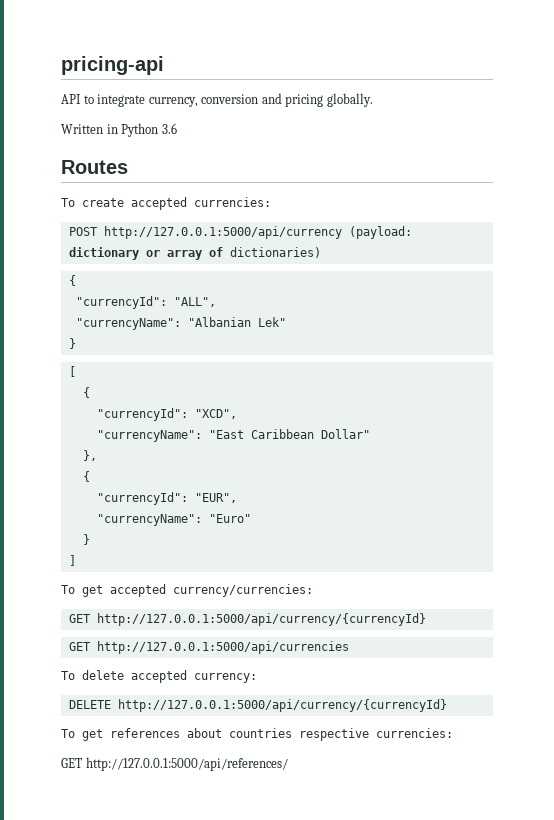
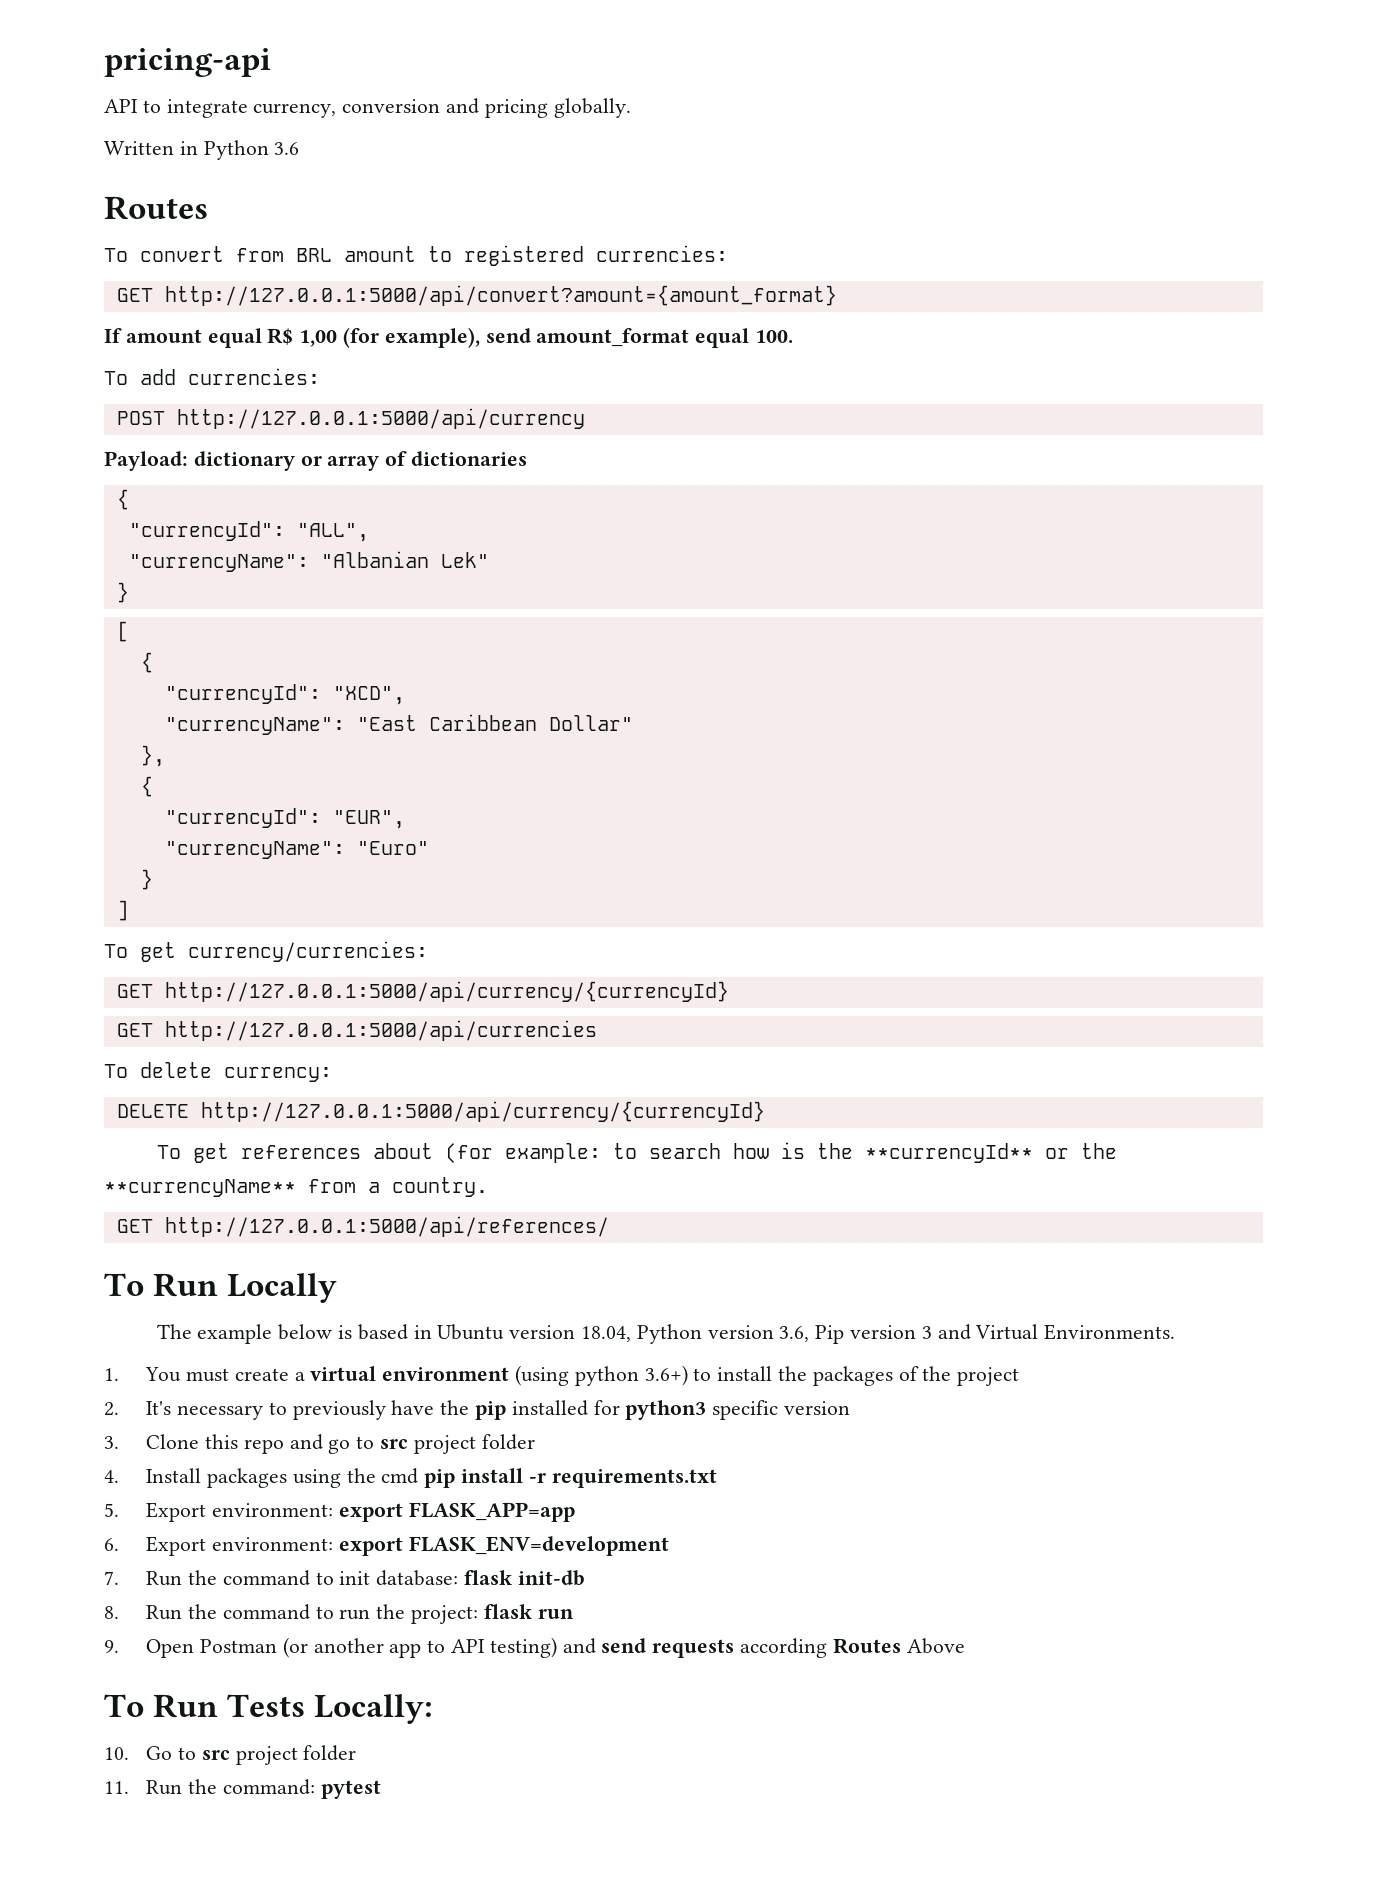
- To create accepted currencies:
+ To convert from BRL amount to registered currencies:
+ GET http://127.0.0.1:5000/api/convert?amount={amount_format}
+ If amount equal R$ 1,00 (for example), send amount_format equal 100.
+ To add currencies:
- POST http://127.0.0.1:5000/api/currency (payload: dictionary or array of dictionaries)
+ POST http://127.0.0.1:5000/api/currency
+ Payload: dictionary or array of dictionaries
- To get accepted currency/currencies:
+ To get currency/currencies:
- To delete accepted currency:
+ To delete currency:
- To get references about countries respective currencies:
+ To get references about (for example: to search how is the **currencyId** or the **currencyName** from a country.
  GET http://127.0.0.1:5000/api/references/
+ To Run Locally
+ The example below is based in Ubuntu version 18.04, Python version 3.6, Pip version 3 and Virtual Environments.
+ 1. You must create a virtual environment (using python 3.6+) to install the packages of the project
+ 2. It's necessary to previously have the pip installed for python3 specific version
+ 3. Clone this repo and go to src project folder
+ 4. Install packages using the cmd pip install -r requirements.txt
+ 5. Export environment: export FLASK_APP=app
+ 6. Export environment: export FLASK_ENV=development
+ 7. Run the command to init database: flask init-db
+ 8. Run the command to run the project: flask run
+ 9. Open Postman (or another app to API testing) and send requests according Routes Above
+ To Run Tests Locally:
+ 10. Go to src project folder
+ 11. Run the command: pytest

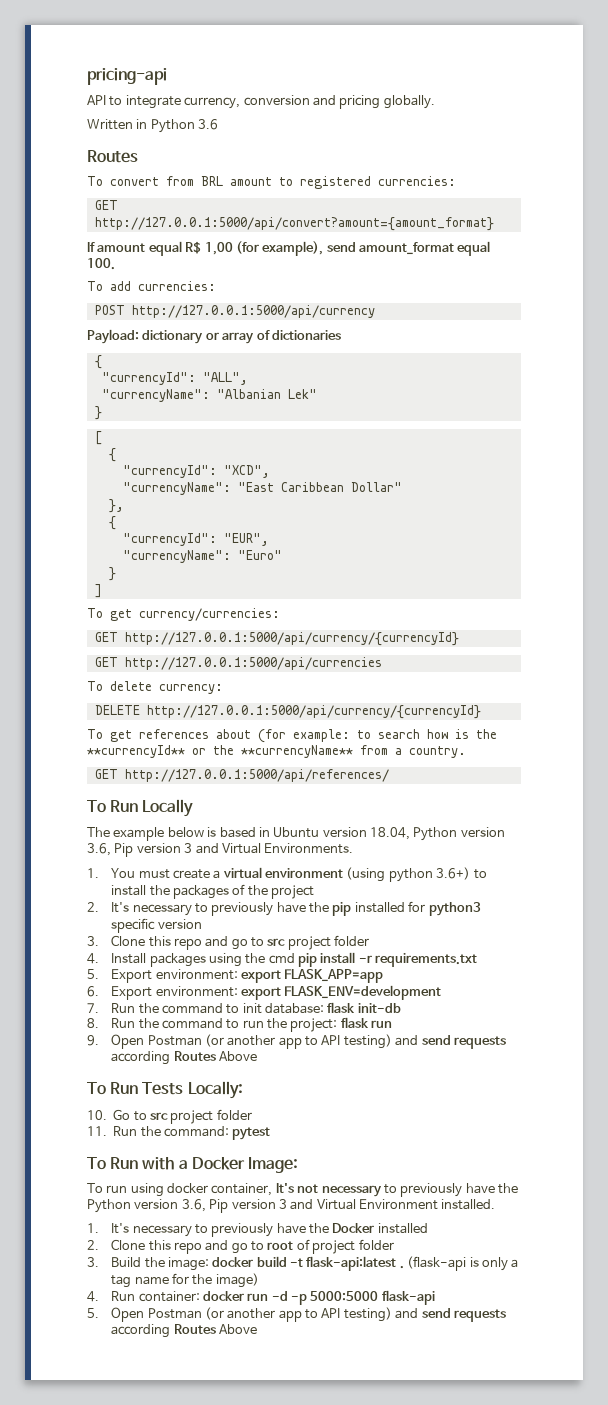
+ To Run with a Docker Image:
+ To run using docker container, It's not necessary to previously have the Python version 3.6, Pip version 3 and Virtual Environment installed.
+ 1. It's necessary to previously have the Docker installed
+ 2. Clone this repo and go to root of project folder
+ 3. Build the image: docker build -t flask-api:latest . (flask-api is only a tag name for the image)
+ 4. Run container: docker run -d -p 5000:5000 flask-api
+ 5. Open Postman (or another app to API testing) and send requests according Routes Above

